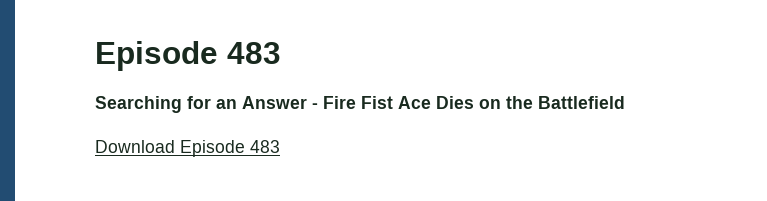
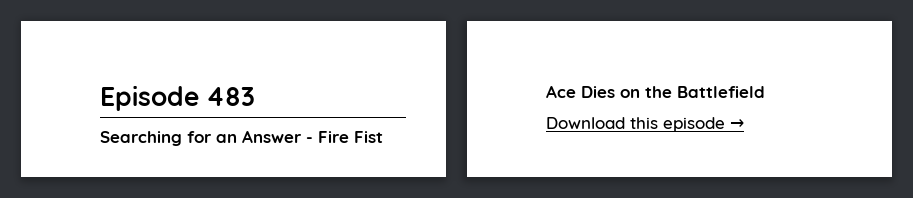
- Download Episode 483
+ Download this episode →

